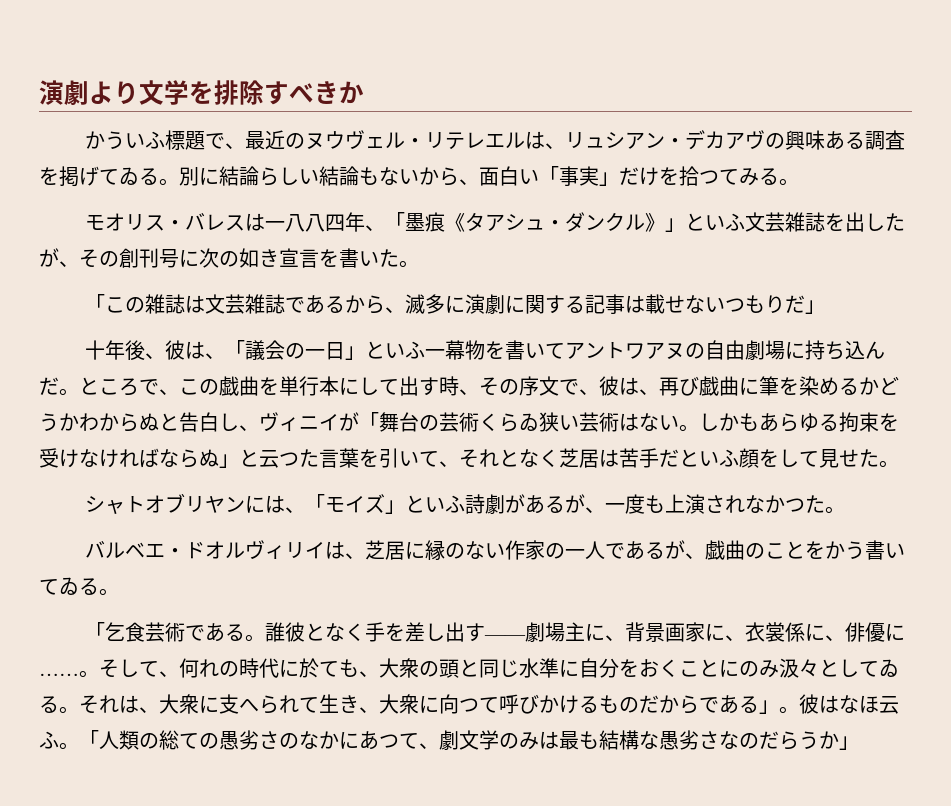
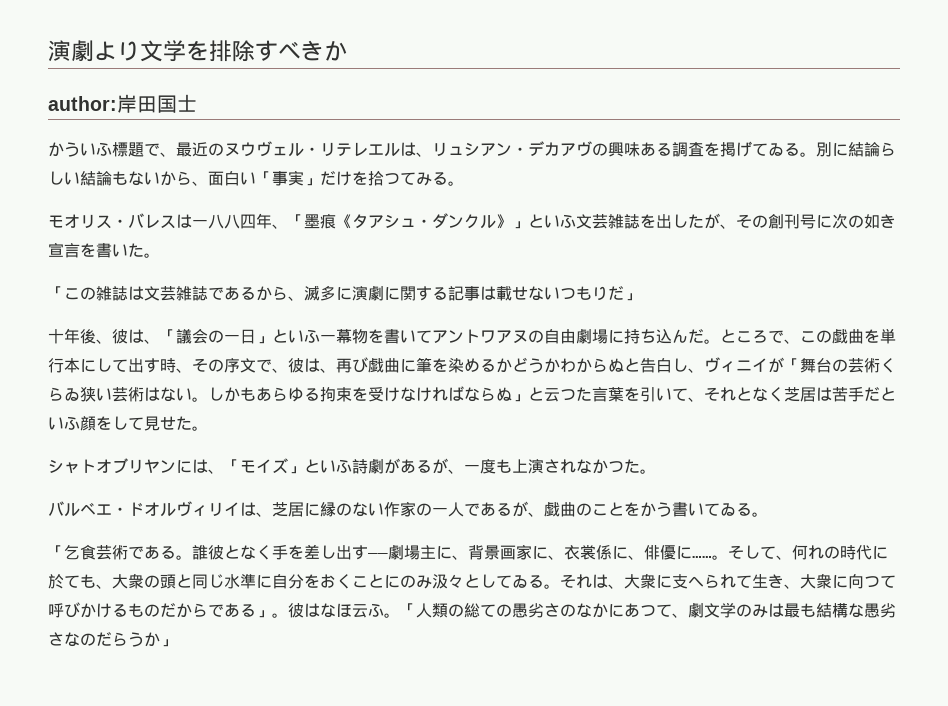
+ author:岸田国士

